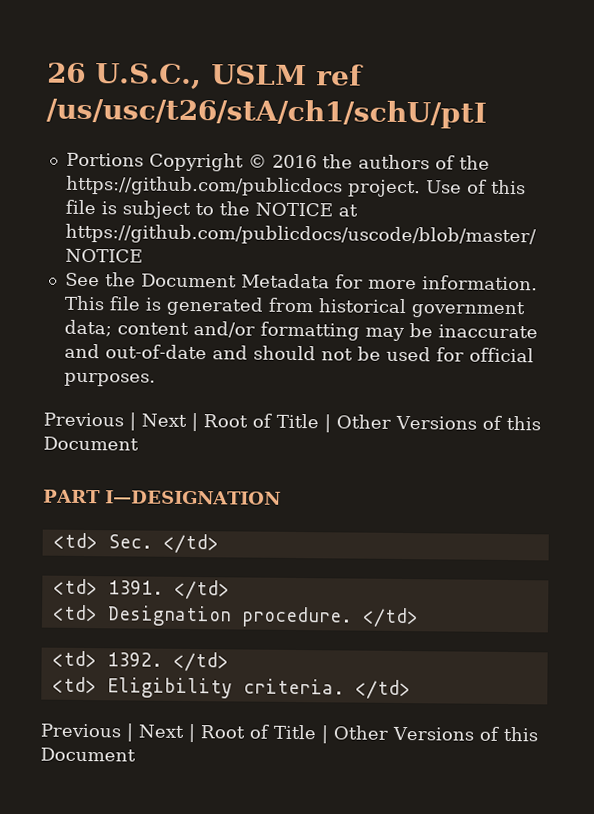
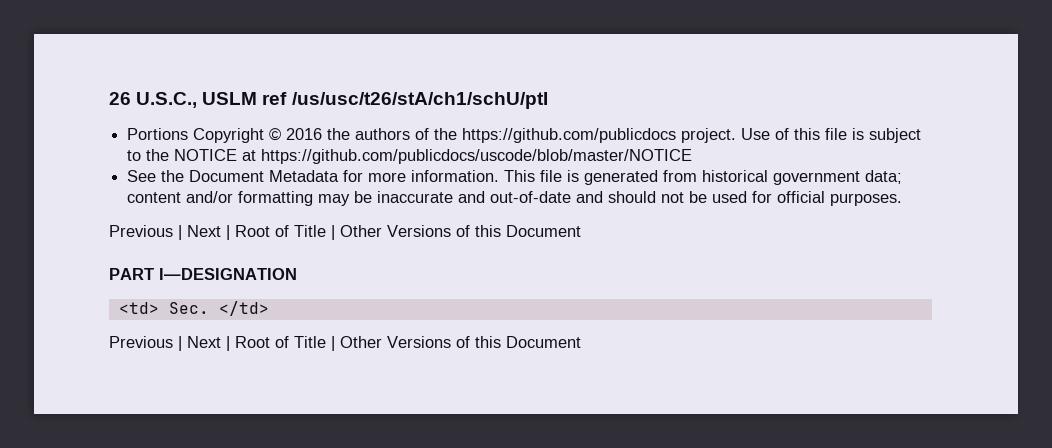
- <td> 1391. </td>
- <td> Designation procedure. </td>
- <td> 1392. </td>
- <td> Eligibility criteria. </td>

